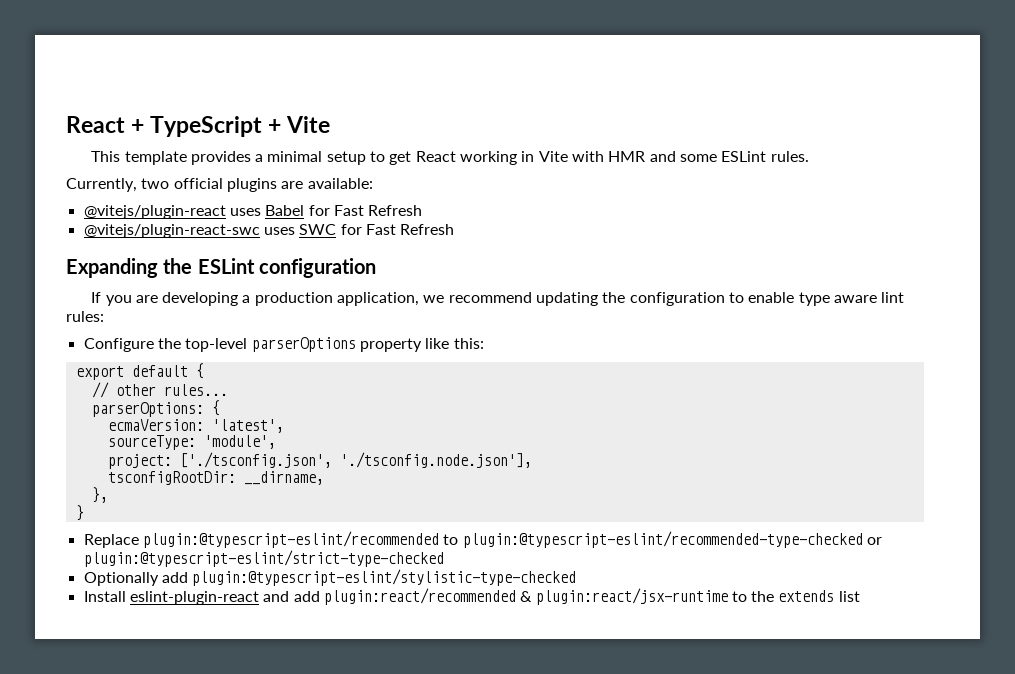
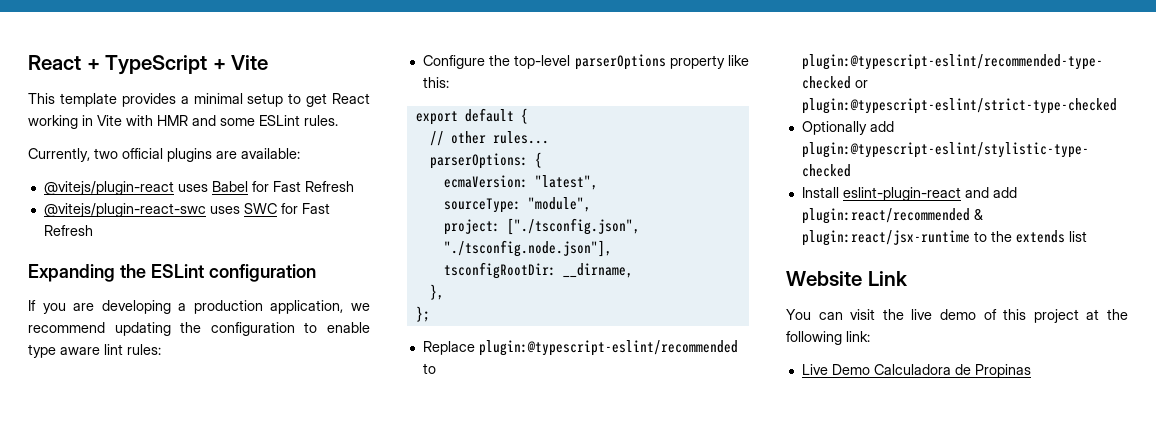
- ecmaVersion: 'latest',
+ ecmaVersion: "latest",
- sourceType: 'module',
+ sourceType: "module",
- project: ['./tsconfig.json', './tsconfig.node.json'],
+ project: ["./tsconfig.json", "./tsconfig.node.json"],
- }
+ };
+ Website Link
+ You can visit the live demo of this project at the following link:
+ Live Demo Calculadora de Propinas

